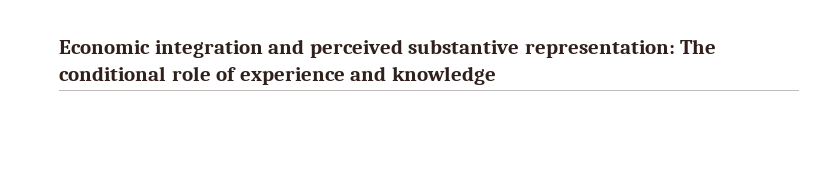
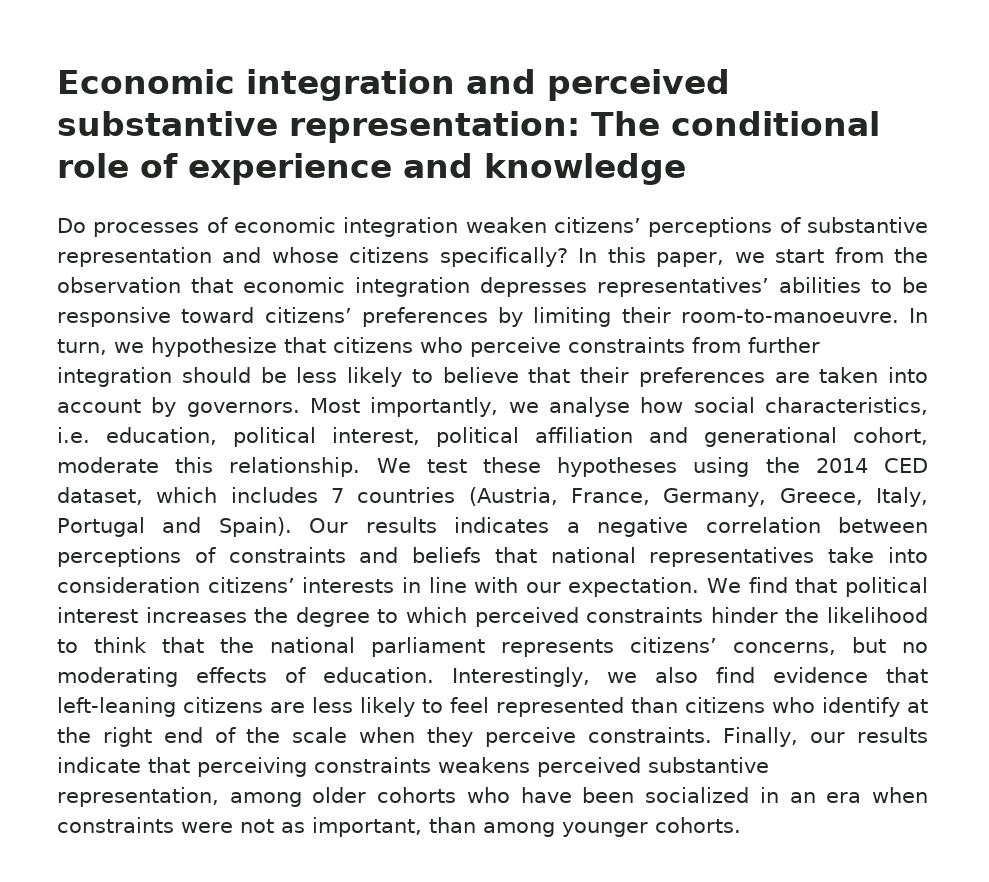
+ Do processes of economic integration weaken citizens’ perceptions of substantive representation and whose citizens specifically? In this paper, we start from the observation that economic integration depresses representatives’ abilities to be responsive toward citizens’ preferences by limiting their room-to-manoeuvre. In turn, we hypothesize that citizens who perceive constraints from further integration should be less likely to believe that their preferences are taken into account by governors. Most importantly, we analyse how social characteristics, i.e. education, political interest, political affiliation and generational cohort, moderate this relationship. We test these hypotheses using the 2014 CED dataset, which includes 7 countries (Austria, France, Germany, Greece, Italy, Portugal and Spain). Our results indicates a negative correlation between perceptions of constraints and beliefs that national representatives take into consideration citizens’ interests in line with our expectation. We find that political interest increases the degree to which perceived constraints hinder the likelihood to think that the national parliament represents citizens’ concerns, but no moderating effects of education. Interestingly, we also find evidence that left-leaning citizens are less likely to feel represented than citizens who identify at the right end of the scale when they perceive constraints. Finally, our results indicate that perceiving constraints weakens perceived substantive representation, among older cohorts who have been socialized in an era when constraints were not as important, than among younger cohorts.

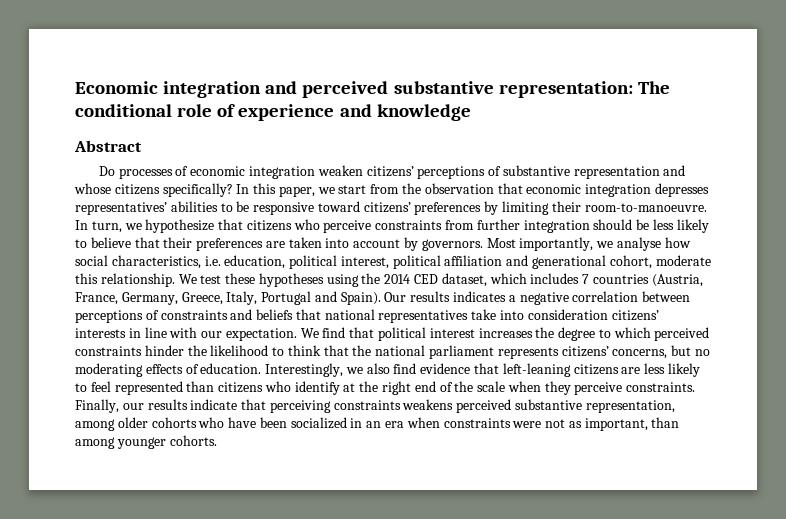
+ Abstract

